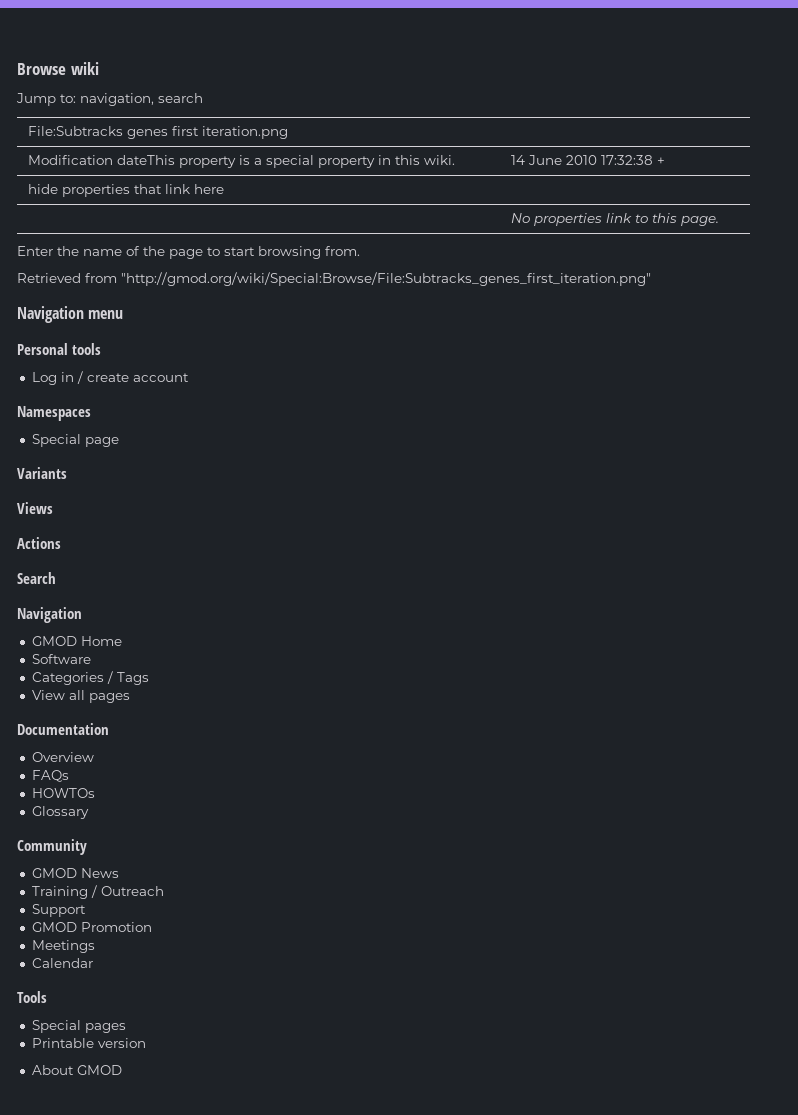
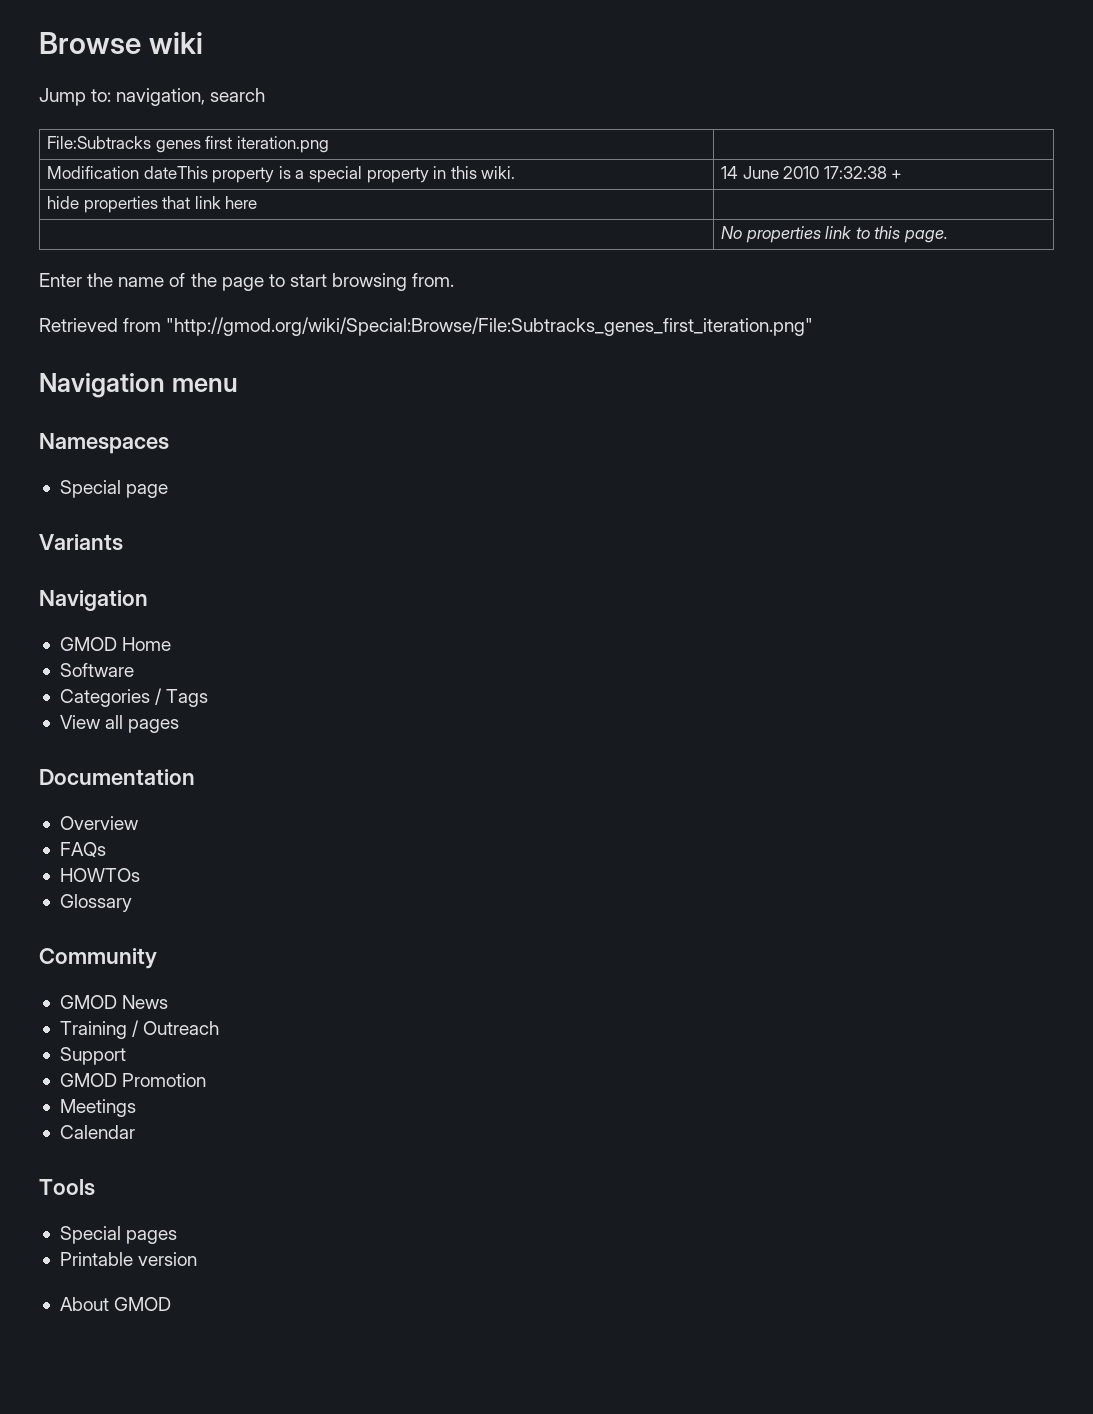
- Personal tools
- Log in / create account
- Views
- Actions
- Search

